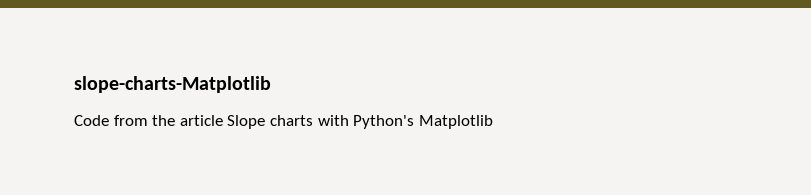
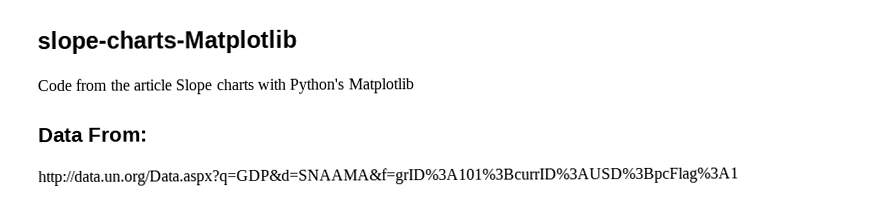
+ Data From:
+ http://data.un.org/Data.aspx?q=GDP&d=SNAAMA&f=grID%3A101%3BcurrID%3AUSD%3BpcFlag%3A1

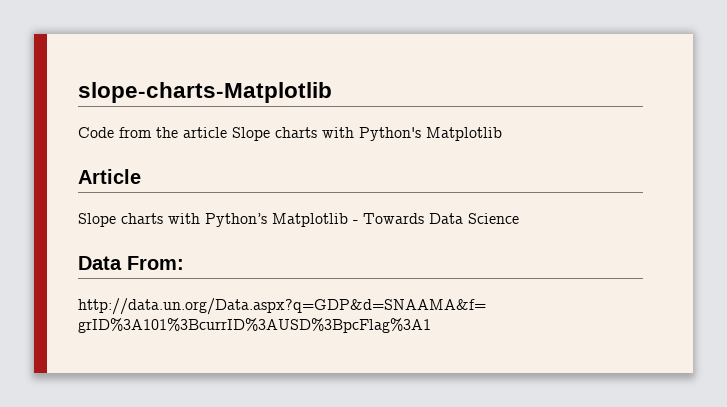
+ Article
+ Slope charts with Python’s Matplotlib - Towards Data Science

